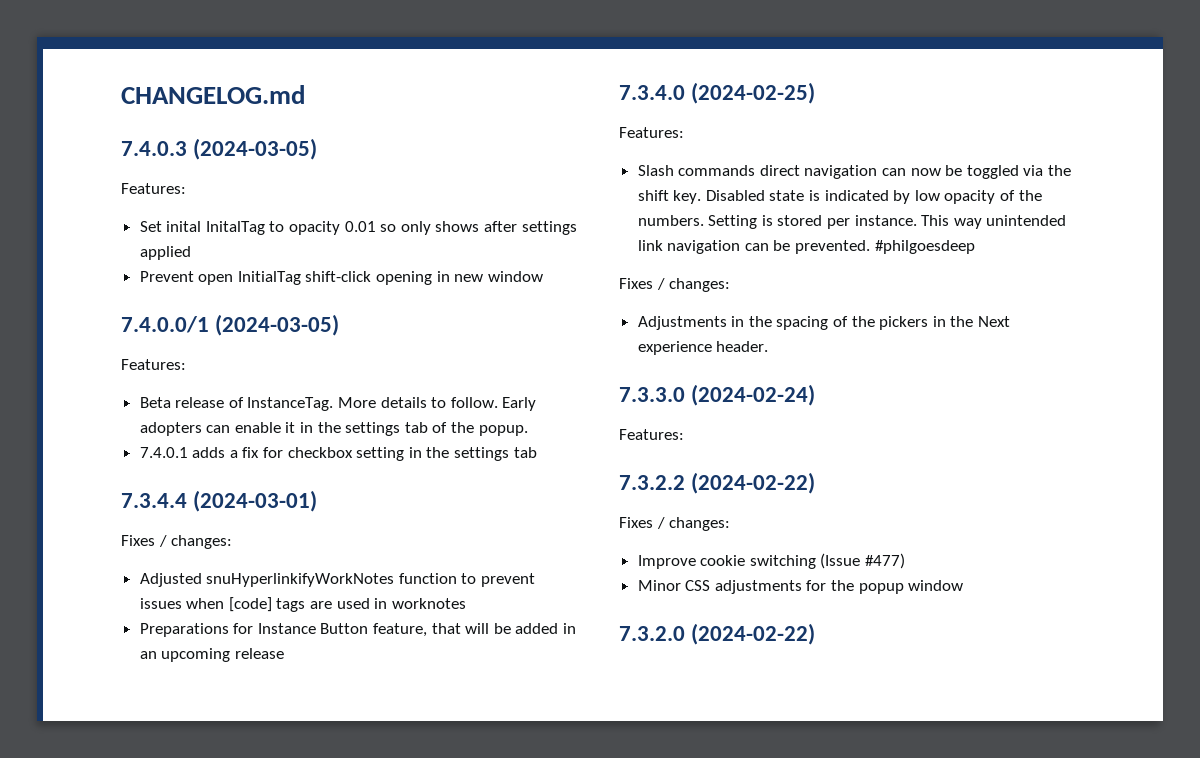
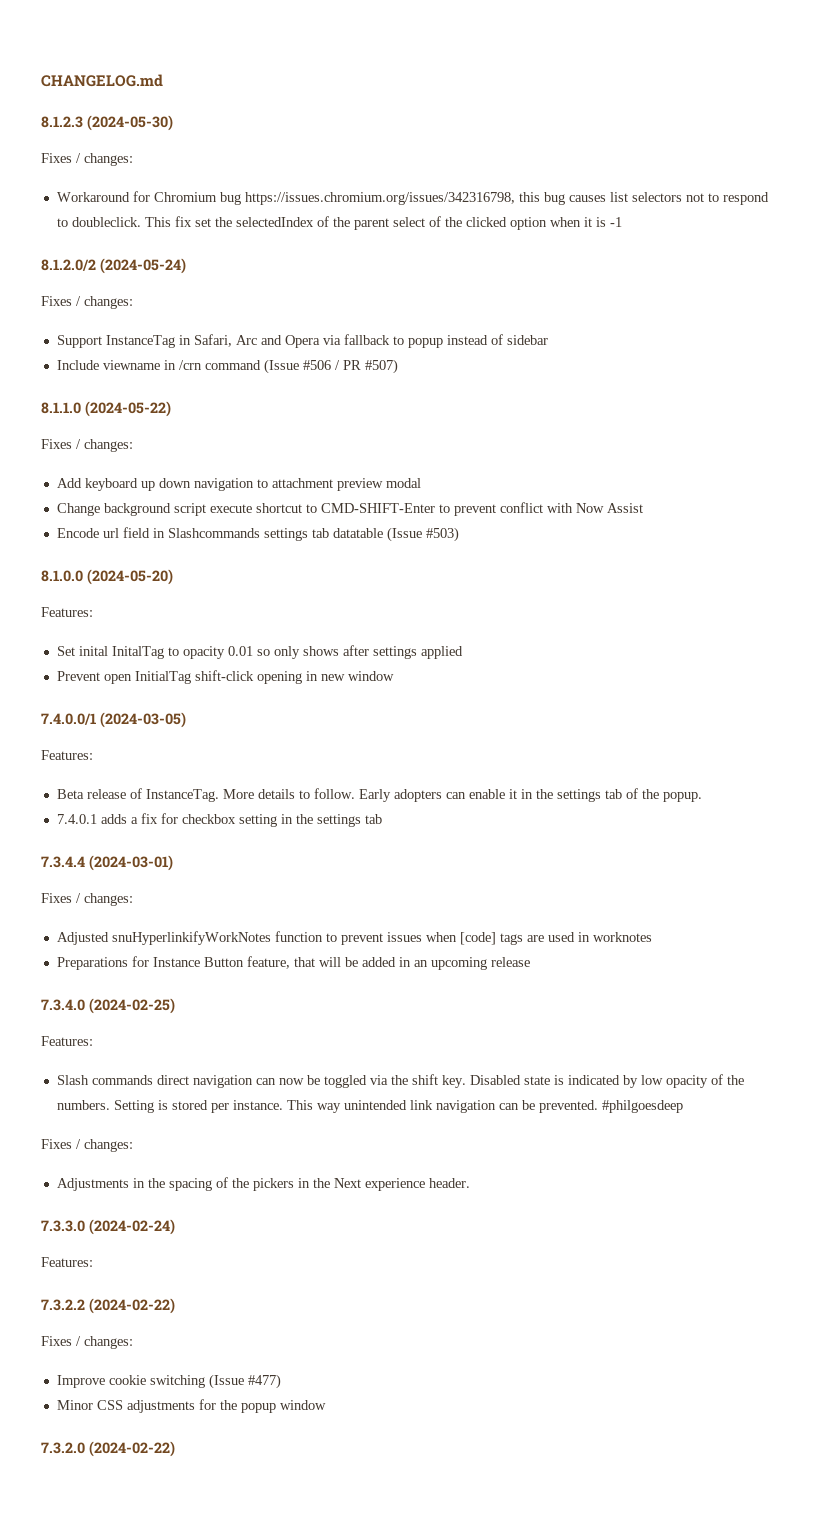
- 7.4.0.3 (2024-03-05)
+ 8.1.2.3 (2024-05-30)
+ Fixes / changes:
+ Workaround for Chromium bug https://issues.chromium.org/issues/342316798, this bug causes list selectors not to respond to doubleclick. This fix set the selectedIndex of the parent select of the clicked option when it is -1
+ 8.1.2.0/2 (2024-05-24)
+ Fixes / changes:
+ Support InstanceTag in Safari, Arc and Opera via fallback to popup instead of sidebar
+ Include viewname in /crn command (Issue #506 / PR #507)
+ 8.1.1.0 (2024-05-22)
+ Fixes / changes:
+ Add keyboard up down navigation to attachment preview modal
+ Change background script execute shortcut to CMD-SHIFT-Enter to prevent conflict with Now Assist
+ Encode url field in Slashcommands settings tab datatable (Issue #503)
+ 8.1.0.0 (2024-05-20)

